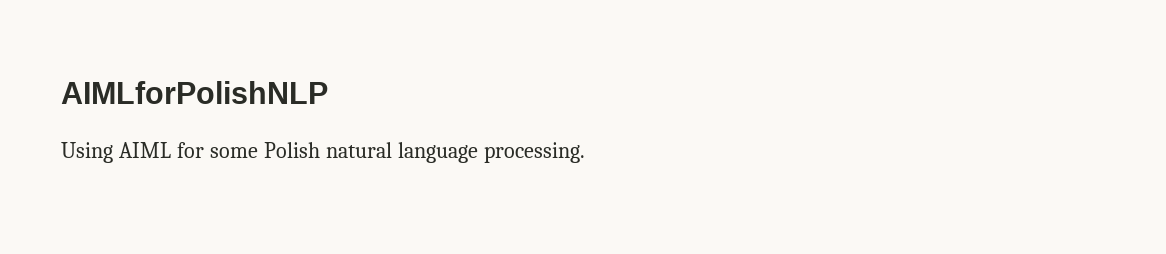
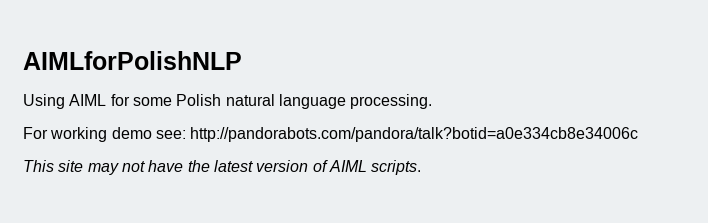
+ For working demo see: http://pandorabots.com/pandora/talk?botid=a0e334cb8e34006c
+ This site may not have the latest version of AIML scripts.

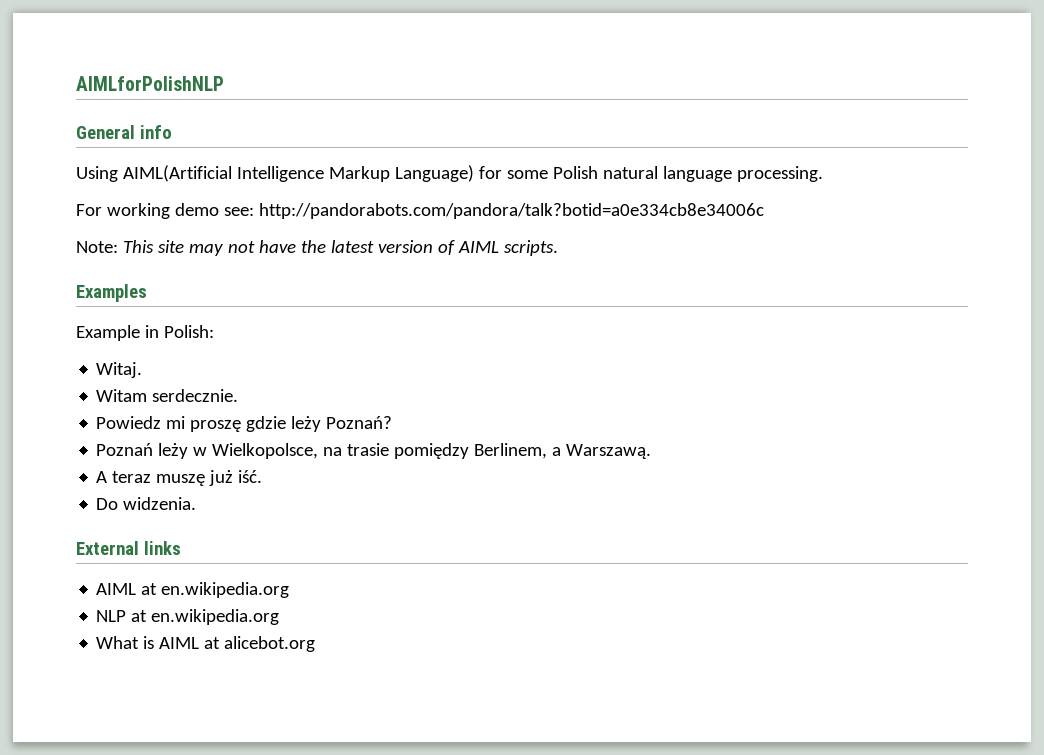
+ General info
- Using AIML for some Polish natural language processing.
+ Using AIML(Artificial Intelligence Markup Language) for some Polish natural language processing.
- This site may not have the latest version of AIML scripts.
+ Note: This site may not have the latest version of AIML scripts.
+ Examples
+ Example in Polish:
+ Witaj.
+ Witam serdecznie.
+ Powiedz mi proszę gdzie leży Poznań?
+ Poznań leży w Wielkopolsce, na trasie pomiędzy Berlinem, a Warszawą.
+ A teraz muszę już iść.
+ Do widzenia.
+ External links
+ AIML at en.wikipedia.org
+ NLP at en.wikipedia.org
+ What is AIML at alicebot.org

